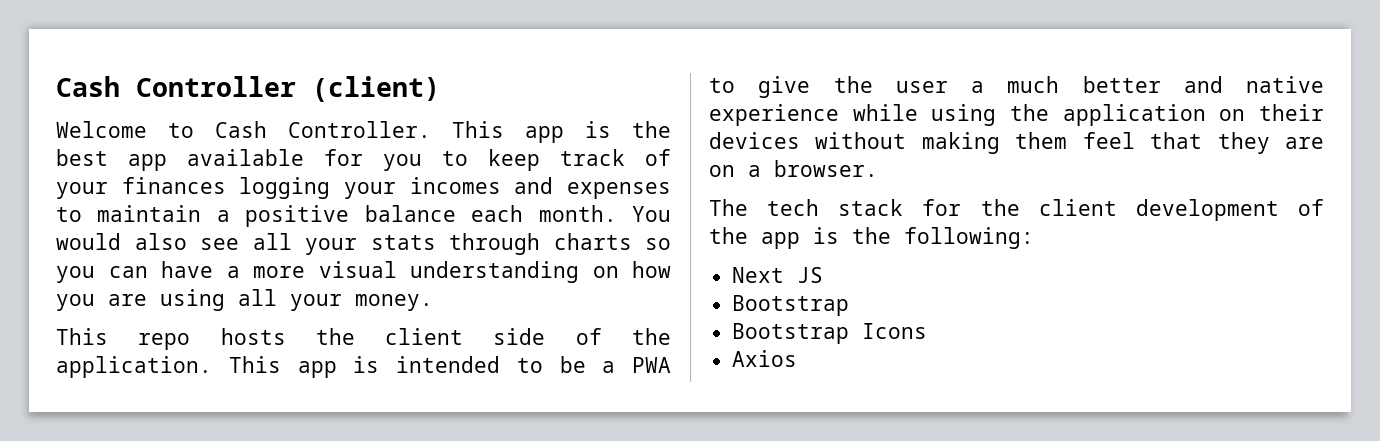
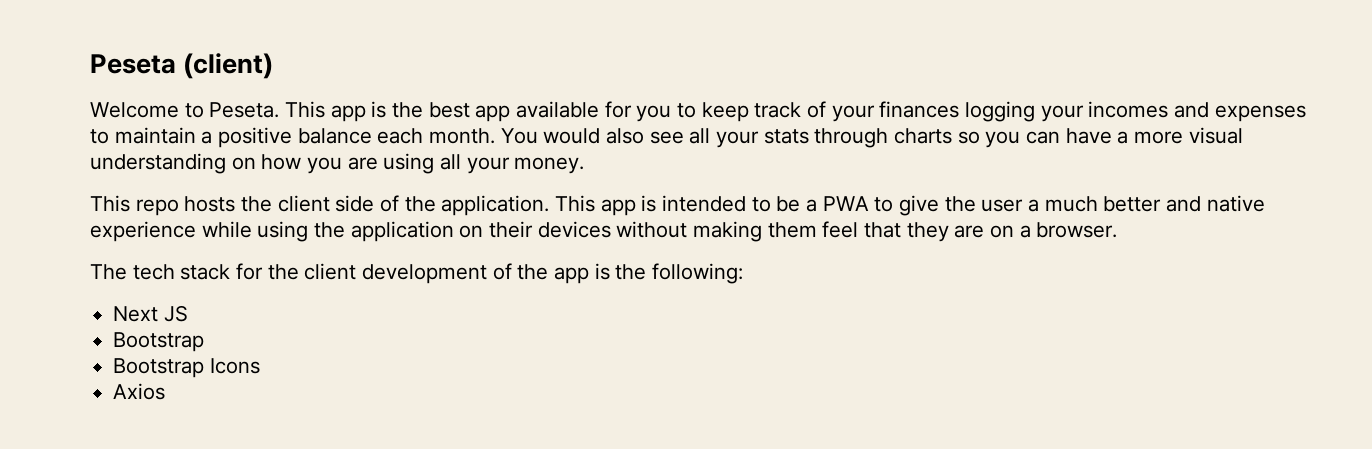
- Cash Controller (client)
+ Peseta (client)
- Welcome to Cash Controller.
+ Welcome to Peseta.

